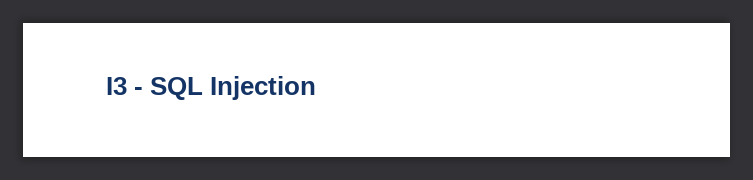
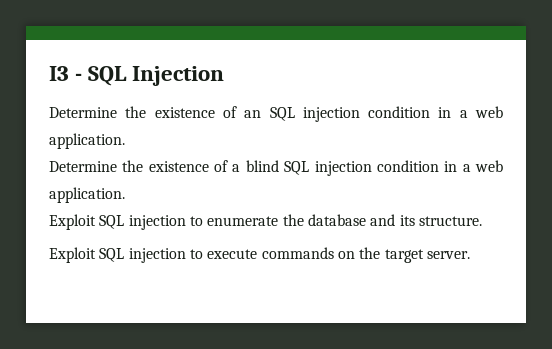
+ Determine the existence of an SQL injection condition in a web application.
+ Determine the existence of a blind SQL injection condition in a web application.
+ Exploit SQL injection to enumerate the database and its structure.
+ Exploit SQL injection to execute commands on the target server.

